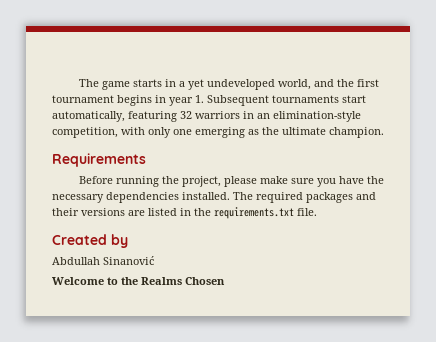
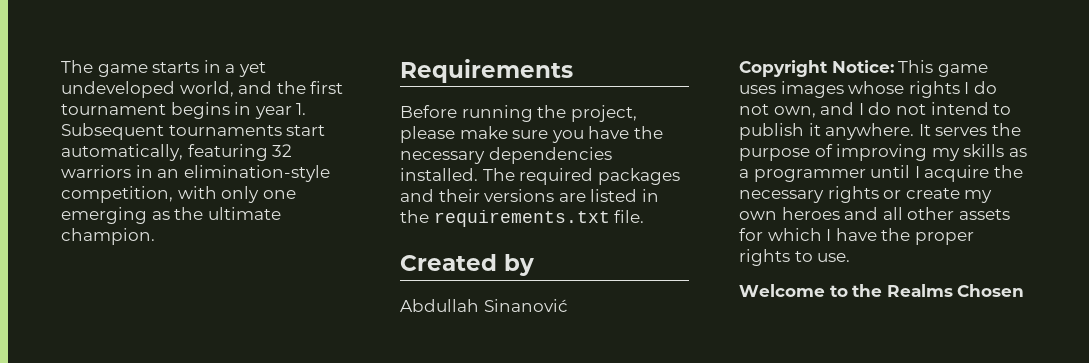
+ Copyright Notice: This game uses images whose rights I do not own, and I do not intend to publish it anywhere. It serves the purpose of improving my skills as a programmer until I acquire the necessary rights or create my own heroes and all other assets for which I have the proper rights to use.

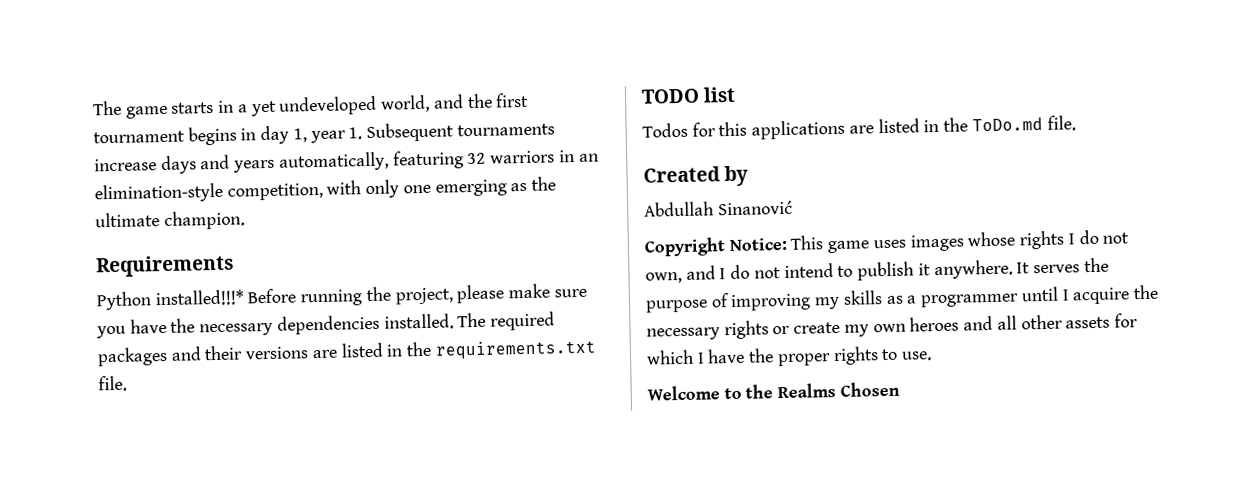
- The game starts in a yet undeveloped world, and the first tournament begins in year 1. Subsequent tournaments start automatically, featuring 32 warriors in an elimination-style competition, with only one emerging as the ultimate champion.
+ The game starts in a yet undeveloped world, and the first tournament begins in day 1, year 1. Subsequent tournaments increase days and years automatically, featuring 32 warriors in an elimination-style competition, with only one emerging as the ultimate champion.
- Before running the project, please make sure you have the necessary dependencies installed.
+ Python installed!!!* Before running the project, please make sure you have the necessary dependencies installed.
+ TODO list
+ Todos for this applications are listed in the ToDo.md file.

